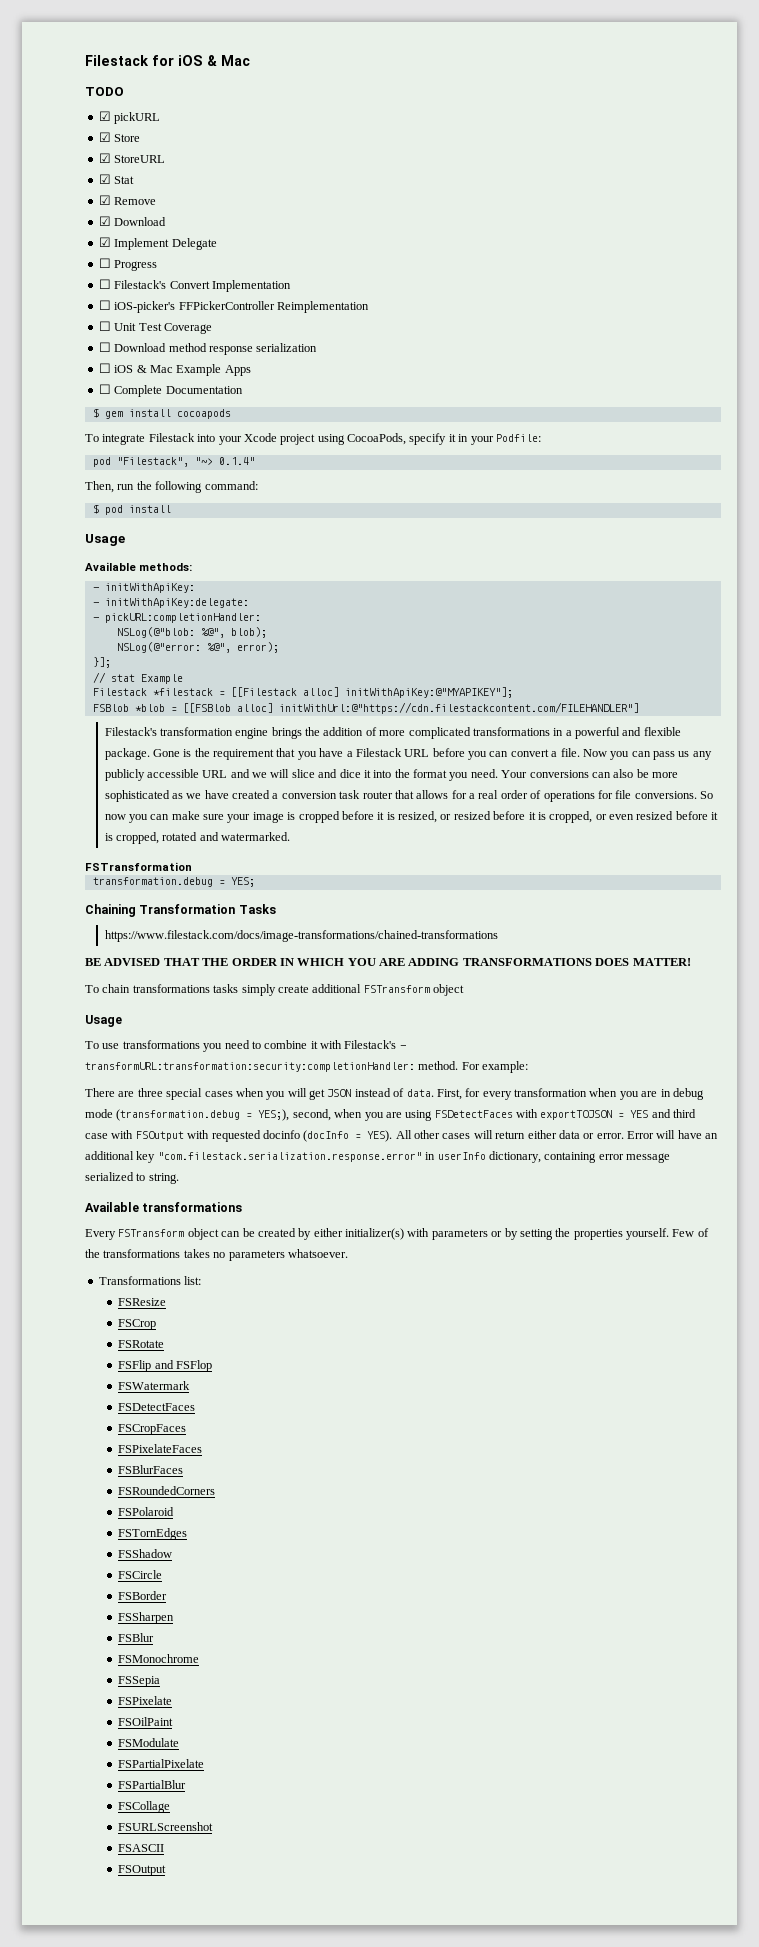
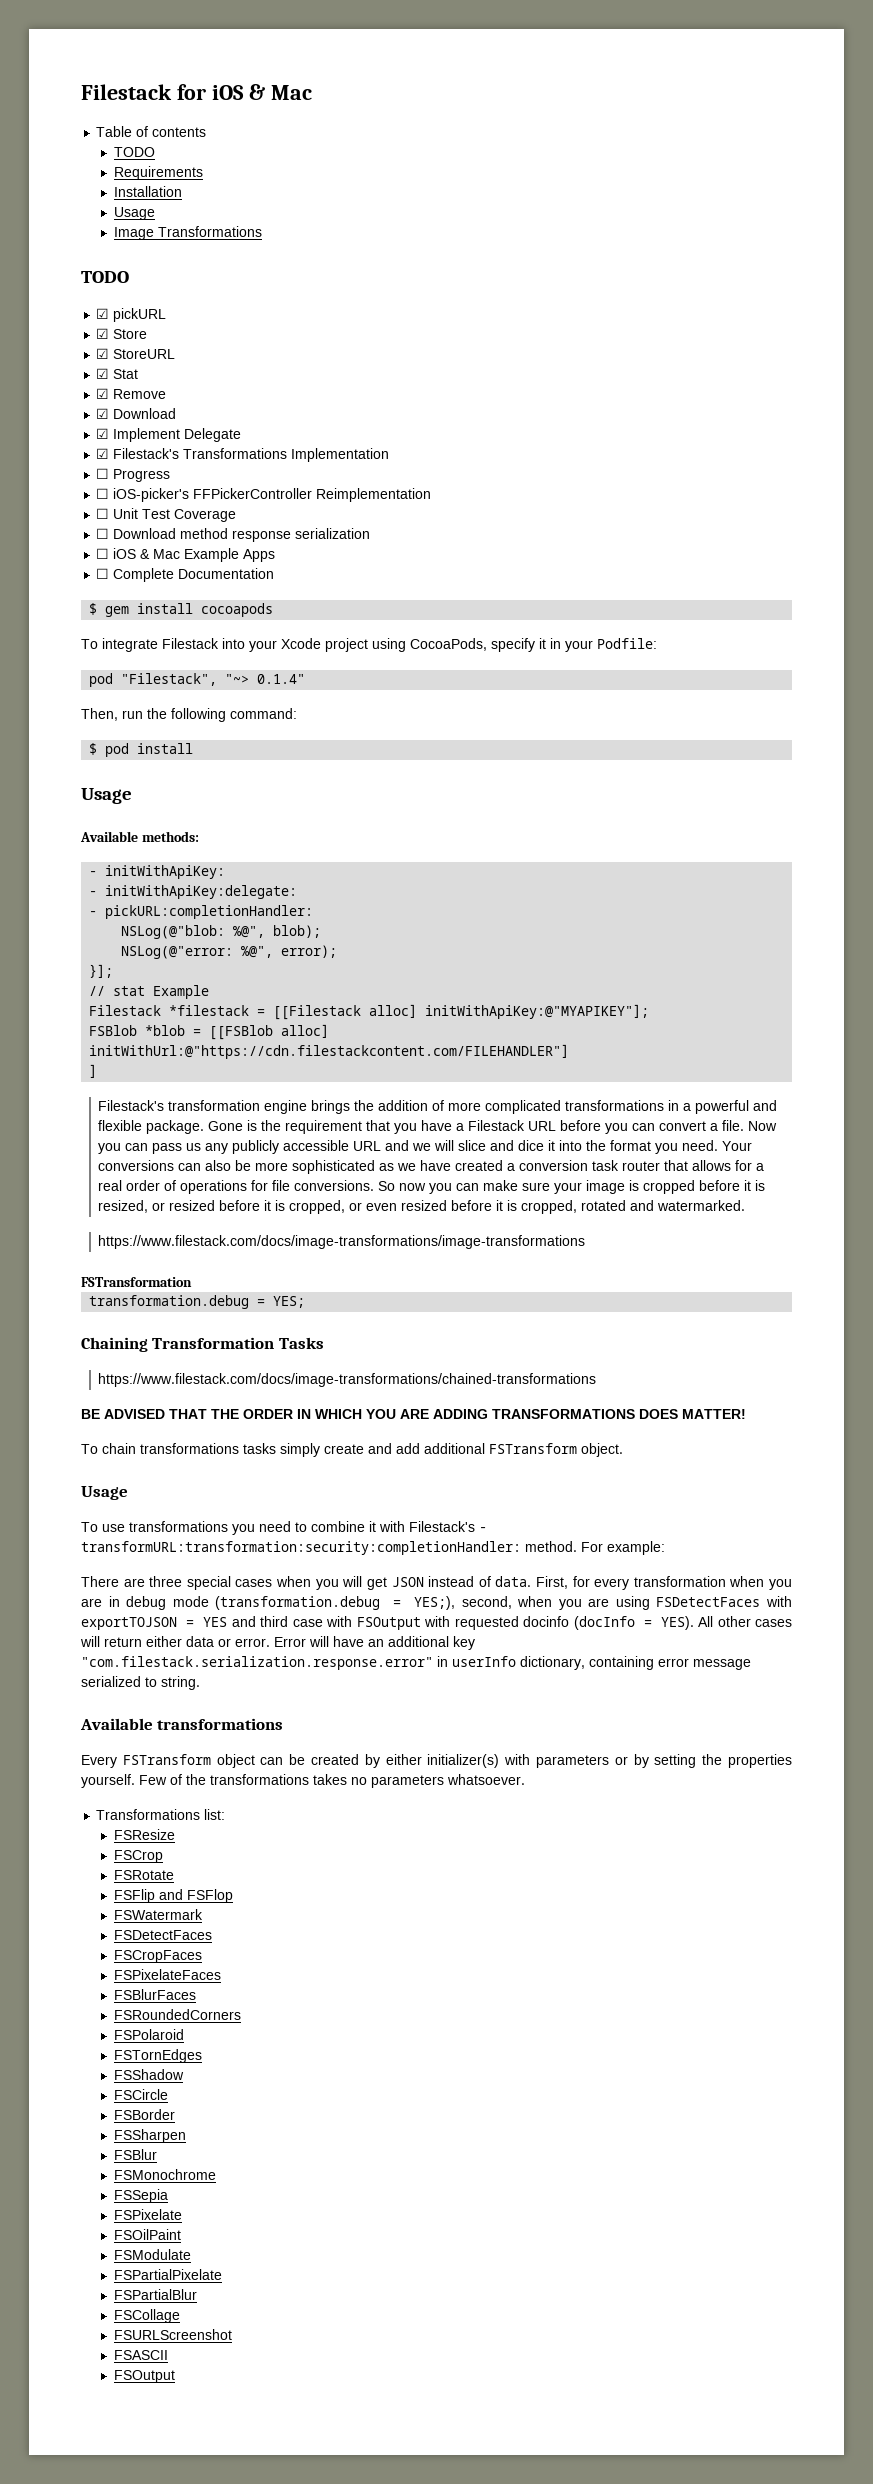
+ Table of contents
+ TODO
+ Requirements
+ Installation
+ Usage
+ Image Transformations
+ ☑ Filestack's Transformations Implementation
  ☐ Progress
- ☐ Filestack's Convert Implementation
+ ]
+ https://www.filestack.com/docs/image-transformations/image-transformations
- To chain transformations tasks simply create additional FSTransform object
+ To chain transformations tasks simply create and add additional FSTransform object.

